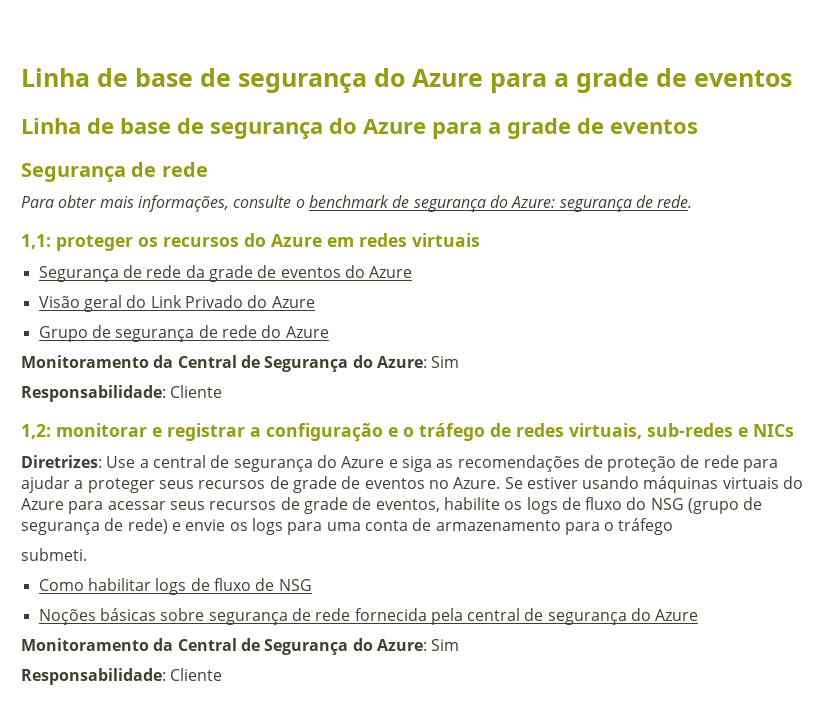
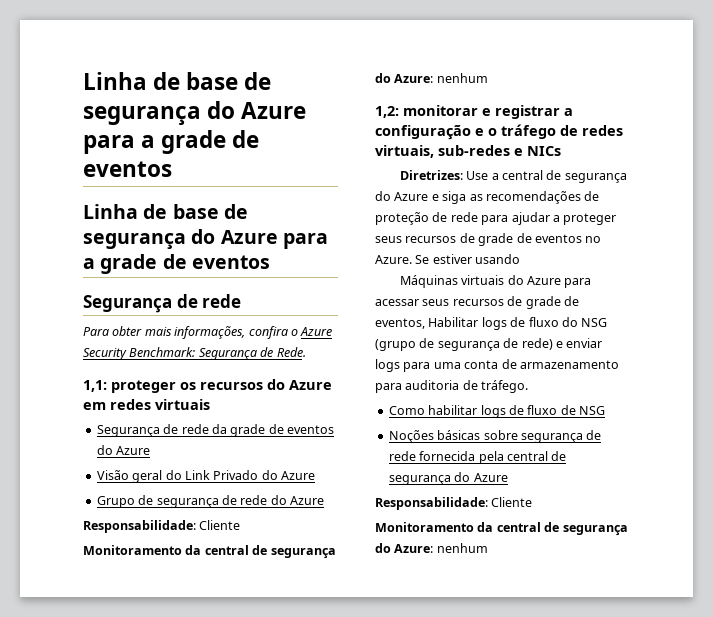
- Para obter mais informações, consulte o benchmark de segurança do Azure: segurança de rede.
+ Para obter mais informações, confira o Azure Security Benchmark: Segurança de Rede.
  Grupo de segurança de rede do Azure
- Monitoramento da Central de Segurança do Azure: Sim
  Responsabilidade: Cliente
+ Monitoramento da central de segurança do Azure: nenhum
- Se estiver usando máquinas virtuais do Azure para acessar seus recursos de grade de eventos, habilite os logs de fluxo do NSG (grupo de segurança de rede) e envie os logs para uma conta de armazenamento para o tráfego
- submeti.
+ Se estiver usando
+ Máquinas virtuais do Azure para acessar seus recursos de grade de eventos, Habilitar logs de fluxo do NSG (grupo de segurança de rede) e enviar logs para uma conta de armazenamento para auditoria de tráfego.
  Noções básicas sobre segurança de rede fornecida pela central de segurança do Azure
- Monitoramento da Central de Segurança do Azure: Sim
  Responsabilidade: Cliente
+ Monitoramento da central de segurança do Azure: nenhum

